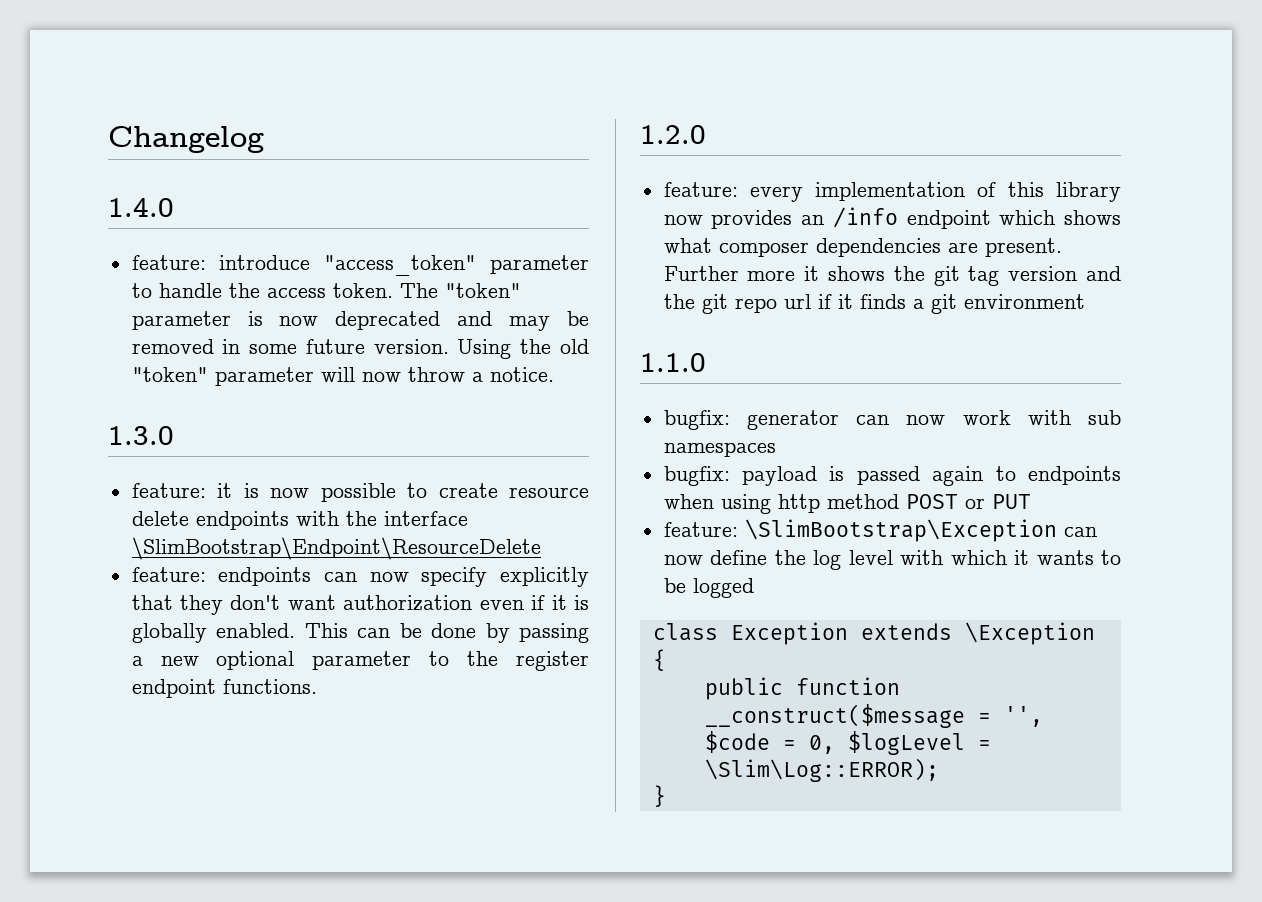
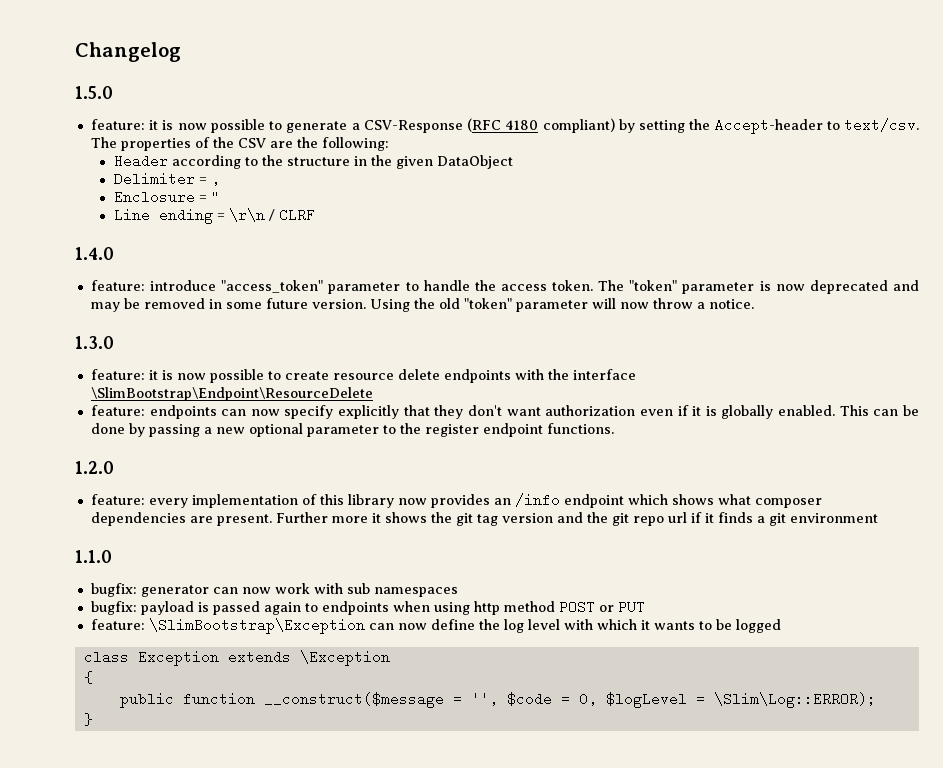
+ 1.5.0
+ feature: it is now possible to generate a CSV-Response (RFC 4180 compliant) by setting the Accept-header to text/csv. The properties of the CSV are the following:
+ Header according to the structure in the given DataObject
+ Delimiter = ,
+ Enclosure = "
+ Line ending = \r\n / CLRF

